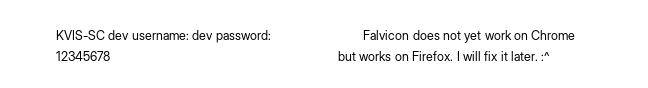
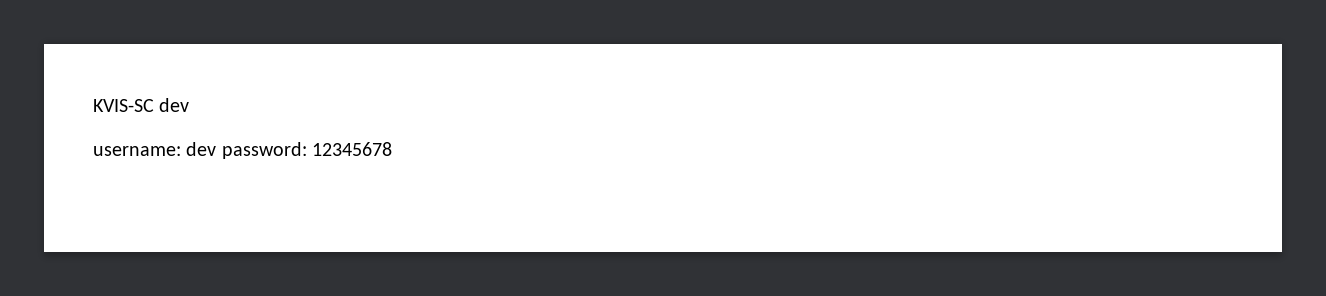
- KVIS-SC dev username: dev password: 12345678
+ KVIS-SC dev
+ username: dev password: 12345678
- Falvicon does not yet work on Chrome but works on Firefox. I will fix it later. :^

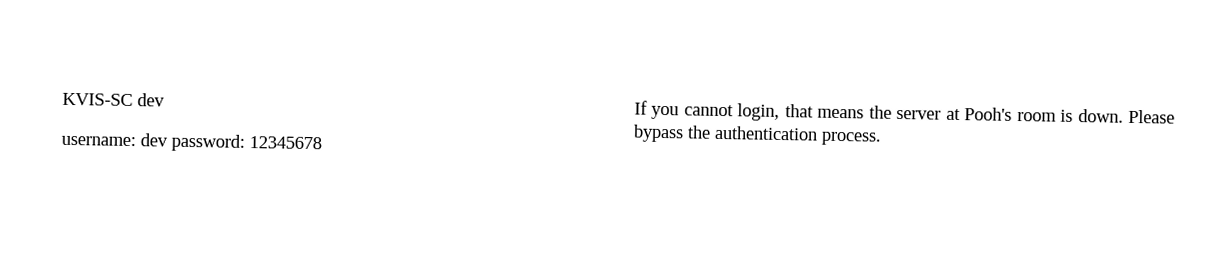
+ If you cannot login, that means the server at Pooh's room is down. Please bypass the authentication process.

